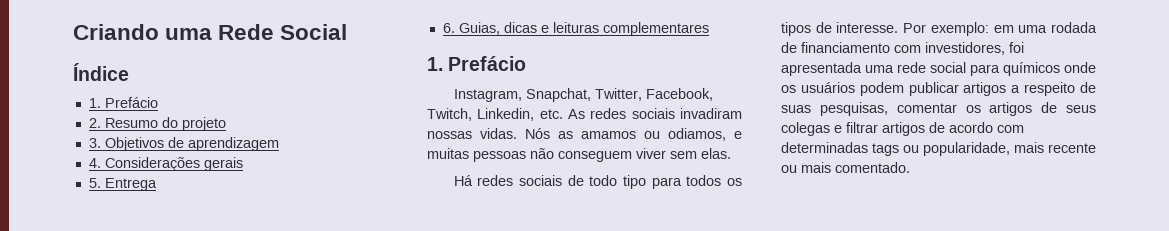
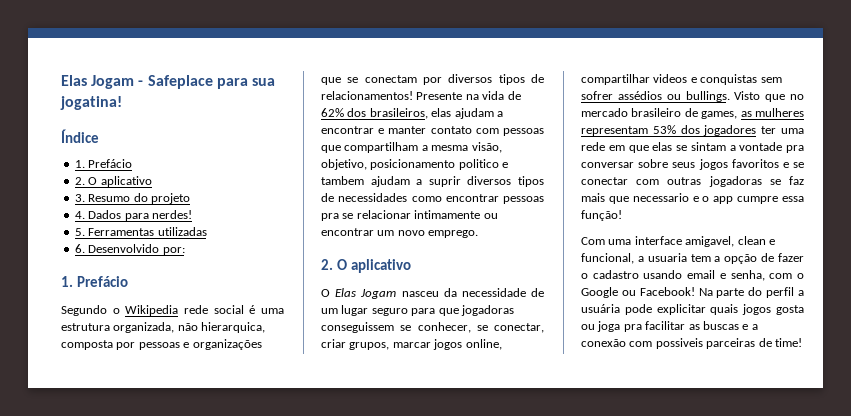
- Criando uma Rede Social
+ Elas Jogam - Safeplace para sua jogatina!
  Índice
  1. Prefácio
- 2. Resumo do projeto
+ 2. O aplicativo
+ 3. Resumo do projeto
- 3. Objetivos de aprendizagem
- 4. Considerações gerais
+ 4. Dados para nerdes!
- 5. Entrega
+ 5. Ferramentas utilizadas
- 6. Guias, dicas e leituras complementares
+ 6. Desenvolvido por:
  1. Prefácio
- Instagram, Snapchat, Twitter, Facebook, Twitch, Linkedin, etc. As redes sociais invadiram nossas vidas. Nós as amamos ou odiamos, e muitas pessoas não conseguem viver sem elas.
- Há redes sociais de todo tipo para todos os tipos de interesse. Por exemplo: em uma rodada de financiamento com investidores, foi apresentada uma rede social para químicos onde os usuários podem publicar artigos a respeito de suas pesquisas, comentar os artigos de seus colegas e filtrar artigos de acordo com determinadas tags ou popularidade, mais recente ou mais comentado.
+ Segundo o Wikipedia rede social é uma estrutura organizada, não hierarquica, composta por pessoas e organizações que se conectam por diversos tipos de relacionamentos! Presente na vida de 62% dos brasileiros, elas ajudam a encontrar e manter contato com pessoas que compartilham a mesma visão, objetivo, posicionamento politico e tambem ajudam a suprir diversos tipos de necessidades como encontrar pessoas pra se relacionar intimamente ou encontrar um novo emprego.
+ 2. O aplicativo
+ O Elas Jogam nasceu da necessidade de um lugar seguro para que jogadoras conseguissem se conhecer, se conectar, criar grupos, marcar jogos online, compartilhar videos e conquistas sem sofrer assédios ou bullings. Visto que no mercado brasileiro de games, as mulheres representam 53% dos jogadores ter uma rede em que elas se sintam a vontade pra conversar sobre seus jogos favoritos e se conectar com outras jogadoras se faz mais que necessario e o app cumpre essa função!
+ Com uma interface amigavel, clean e funcional, a usuaria tem a opção de fazer o cadastro usando email e senha, com o Google ou Facebook! Na parte do perfil a usuária pode explicitar quais jogos gosta ou joga pra facilitar as buscas e a conexão com possiveis parceiras de time!

